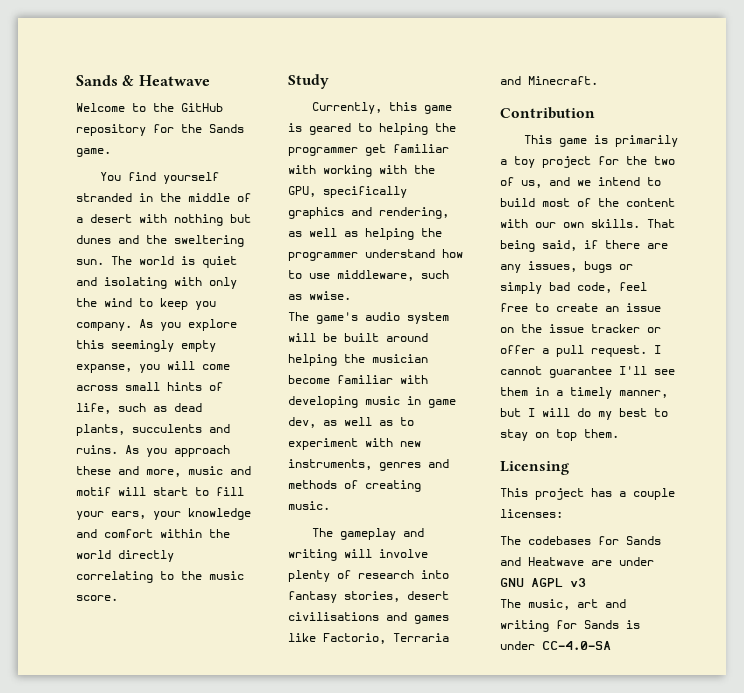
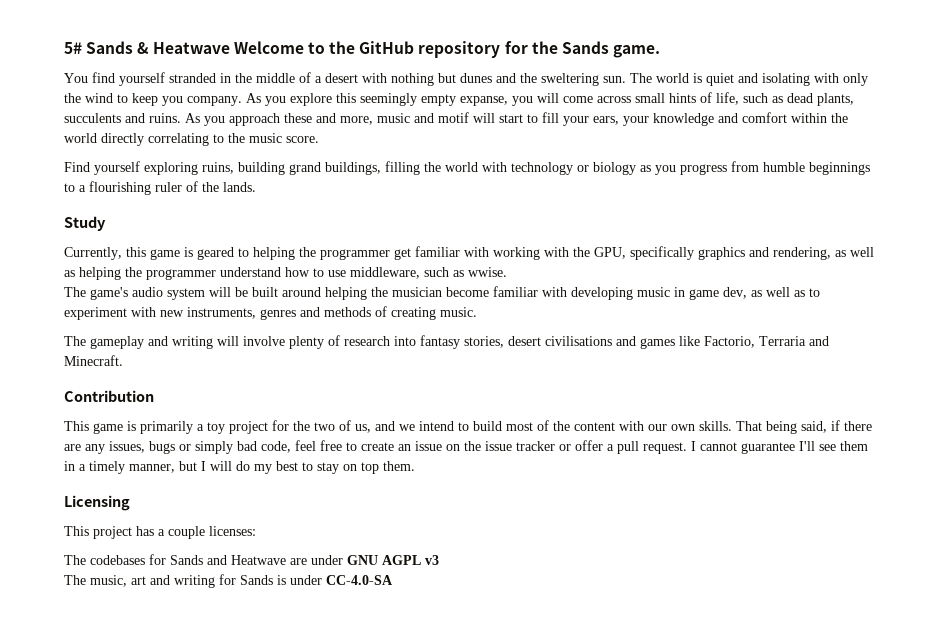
- Sands & Heatwave
- Welcome to the GitHub repository for the Sands game.
+ 5# Sands & Heatwave Welcome to the GitHub repository for the Sands game.
+ Find yourself exploring ruins, building grand buildings, filling the world with technology or biology as you progress from humble beginnings to a flourishing ruler of the lands.

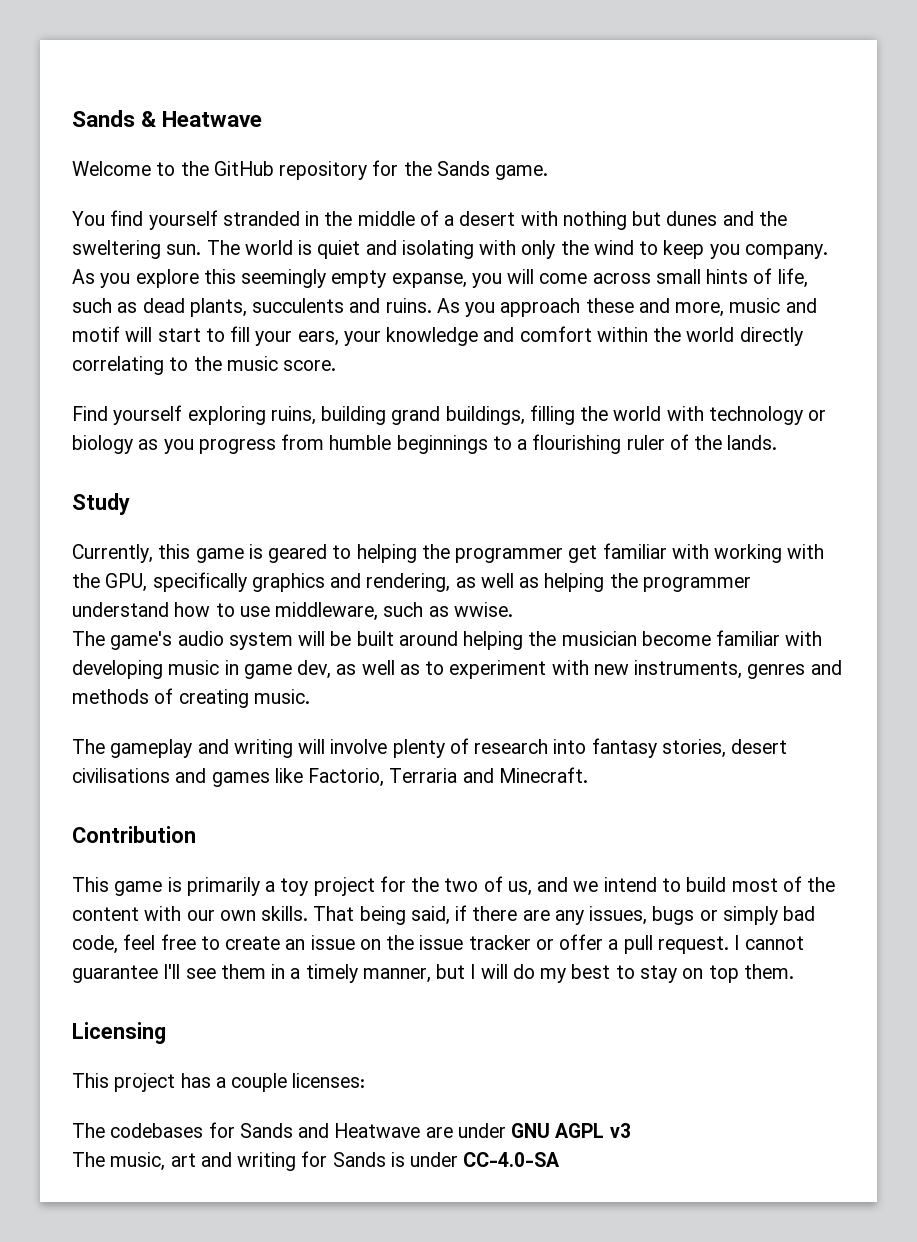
- 5# Sands & Heatwave Welcome to the GitHub repository for the Sands game.
+ Sands & Heatwave
+ Welcome to the GitHub repository for the Sands game.

